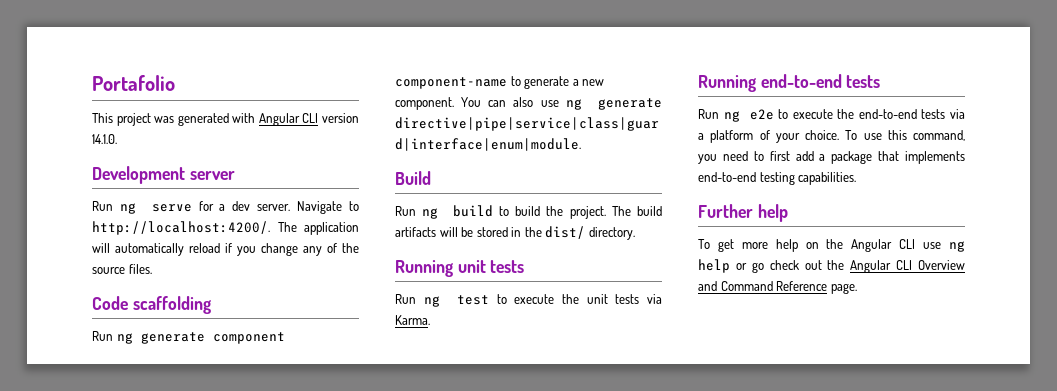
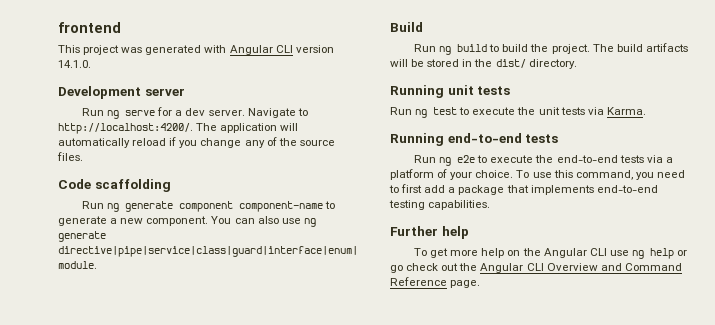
- Portafolio
+ frontend

